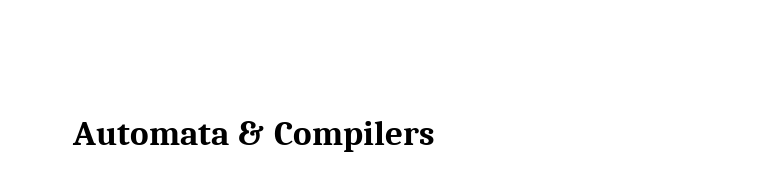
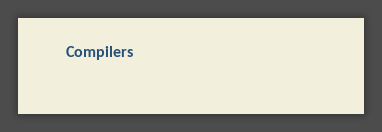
- Automata & Compilers
+ Compilers

